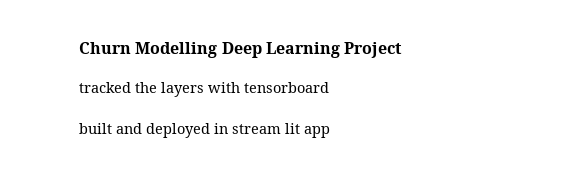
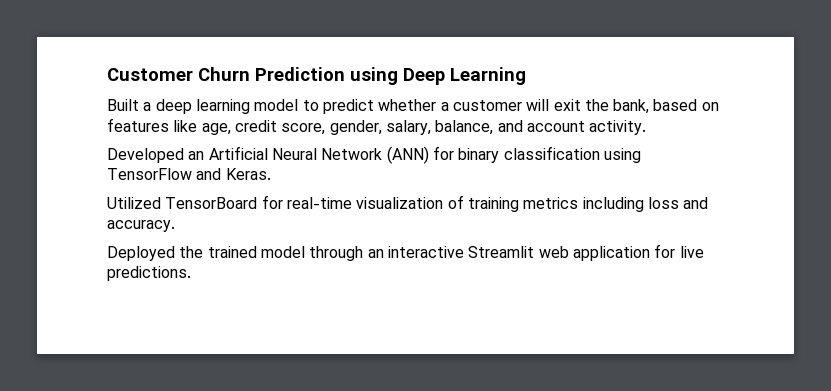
- Churn Modelling Deep Learning Project
- tracked the layers with tensorboard
- built and deployed in stream lit app
+ Customer Churn Prediction using Deep Learning
+ Built a deep learning model to predict whether a customer will exit the bank, based on features like age, credit score, gender, salary, balance, and account activity.
+ Developed an Artificial Neural Network (ANN) for binary classification using TensorFlow and Keras.
+ Utilized TensorBoard for real-time visualization of training metrics including loss and accuracy.
+ Deployed the trained model through an interactive Streamlit web application for live predictions.

